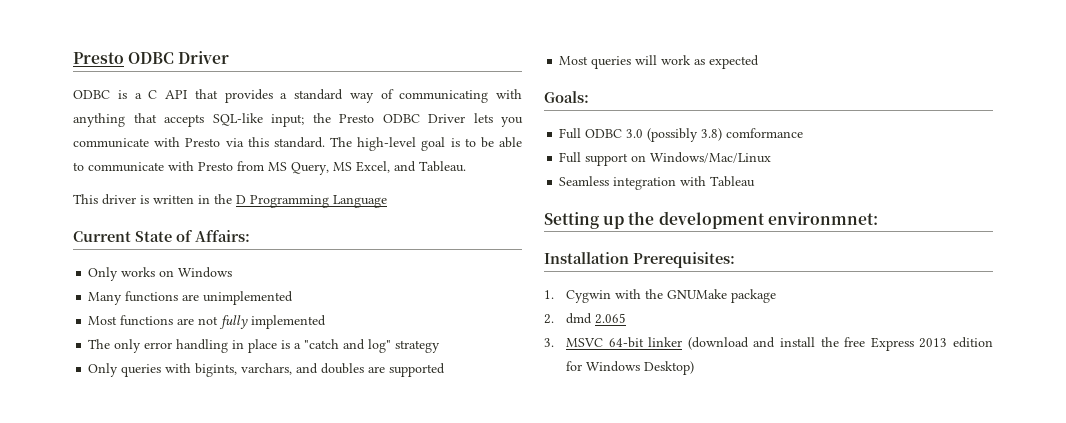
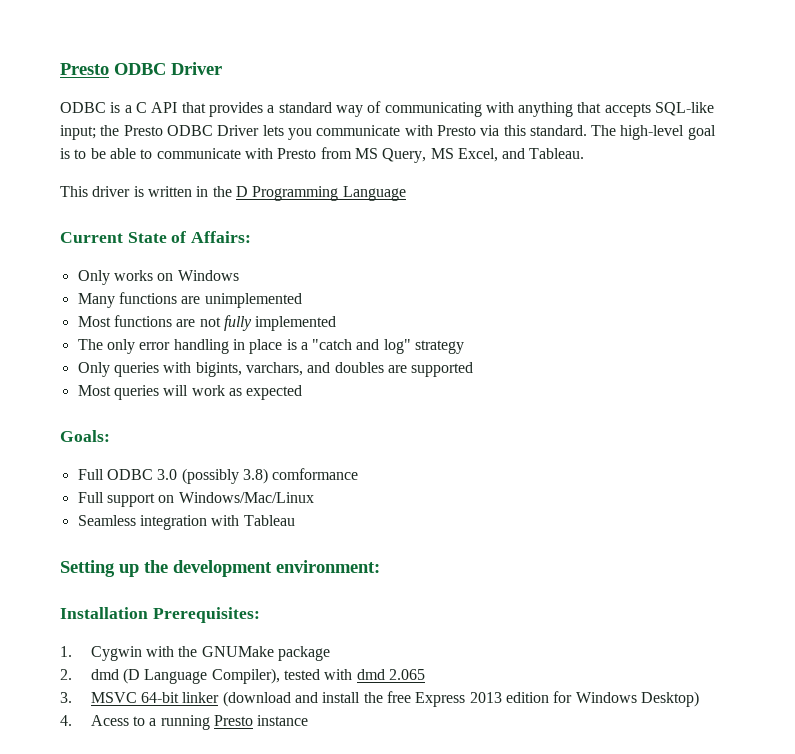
- Setting up the development environmnet:
+ Setting up the development environment:
- 2. dmd 2.065
+ 2. dmd (D Language Compiler), tested with dmd 2.065
+ 4. Acess to a running Presto instance

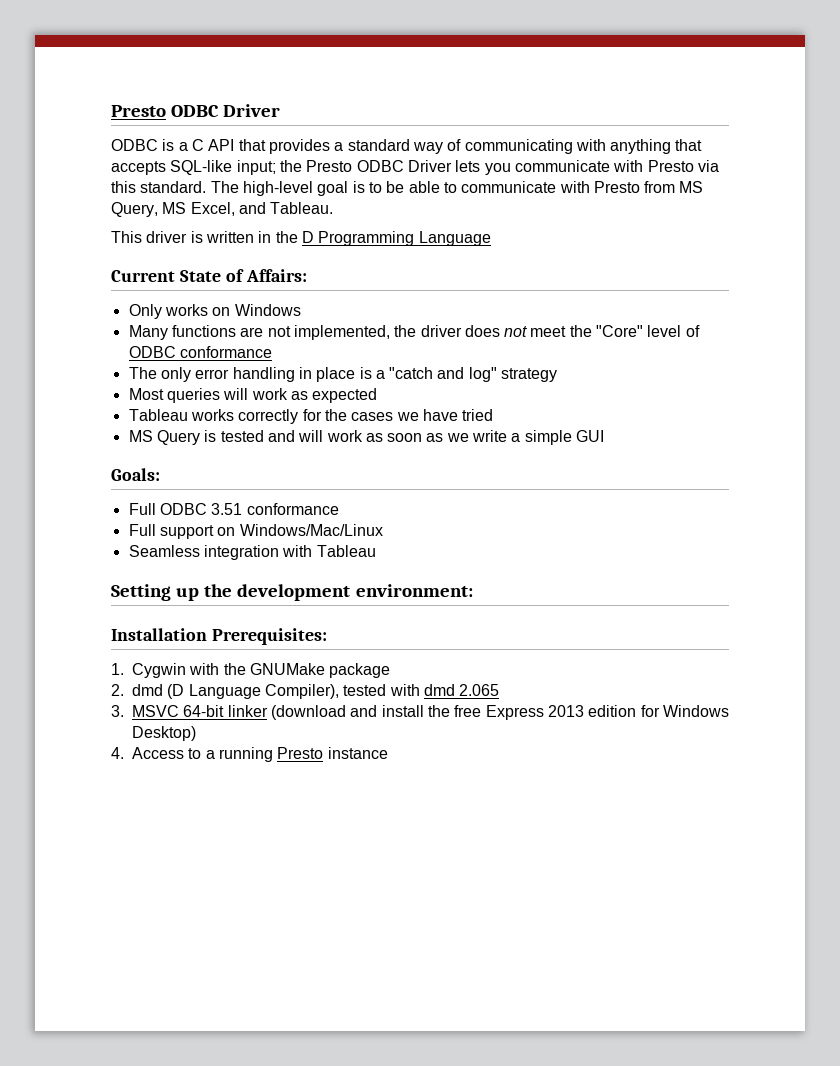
- Many functions are unimplemented
- Most functions are not fully implemented
+ Many functions are not implemented, the driver does not meet the "Core" level of ODBC conformance
- Only queries with bigints, varchars, and doubles are supported
+ Tableau works correctly for the cases we have tried
+ MS Query is tested and will work as soon as we write a simple GUI
- Full ODBC 3.0 (possibly 3.8) comformance
+ Full ODBC 3.51 conformance
- 4. Acess to a running Presto instance
+ 4. Access to a running Presto instance

